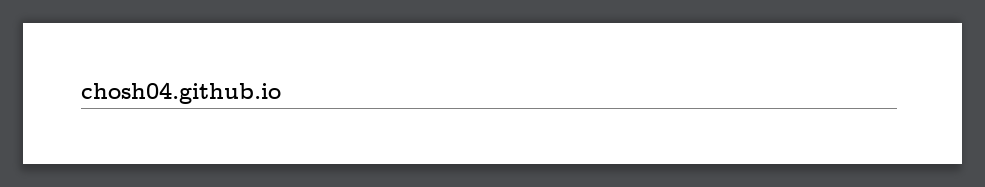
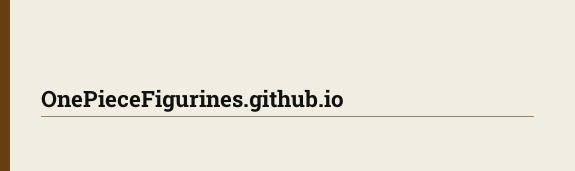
- chosh04.github.io
+ OnePieceFigurines.github.io

